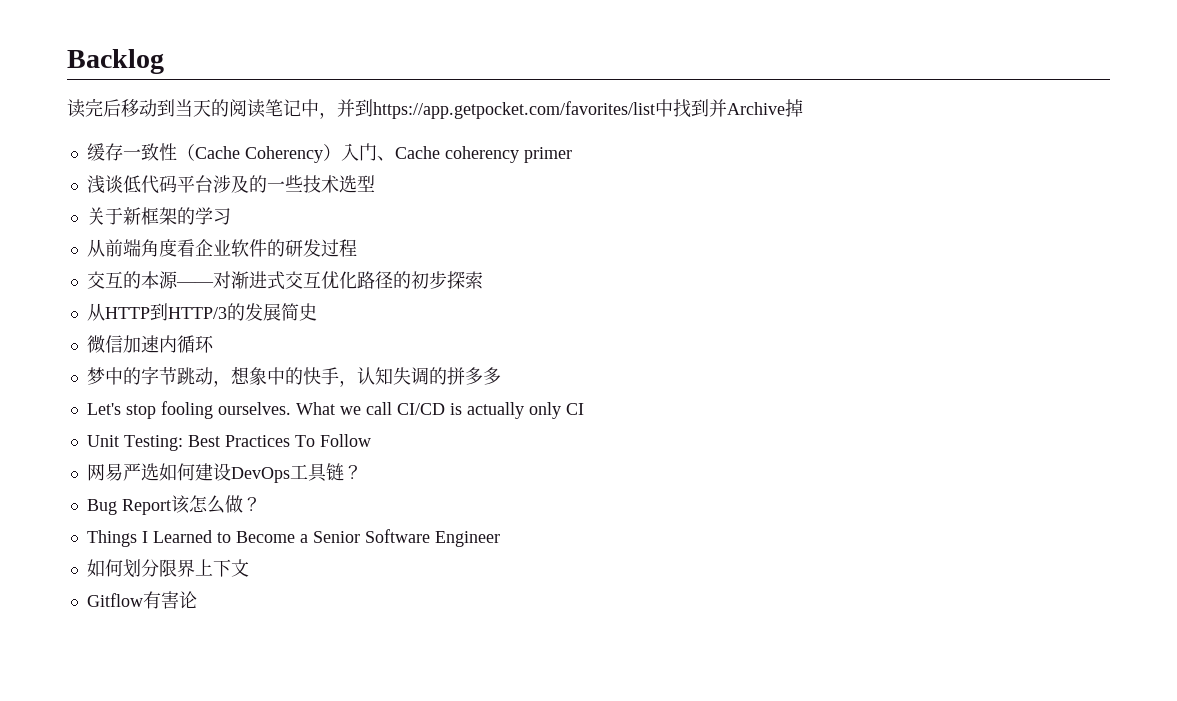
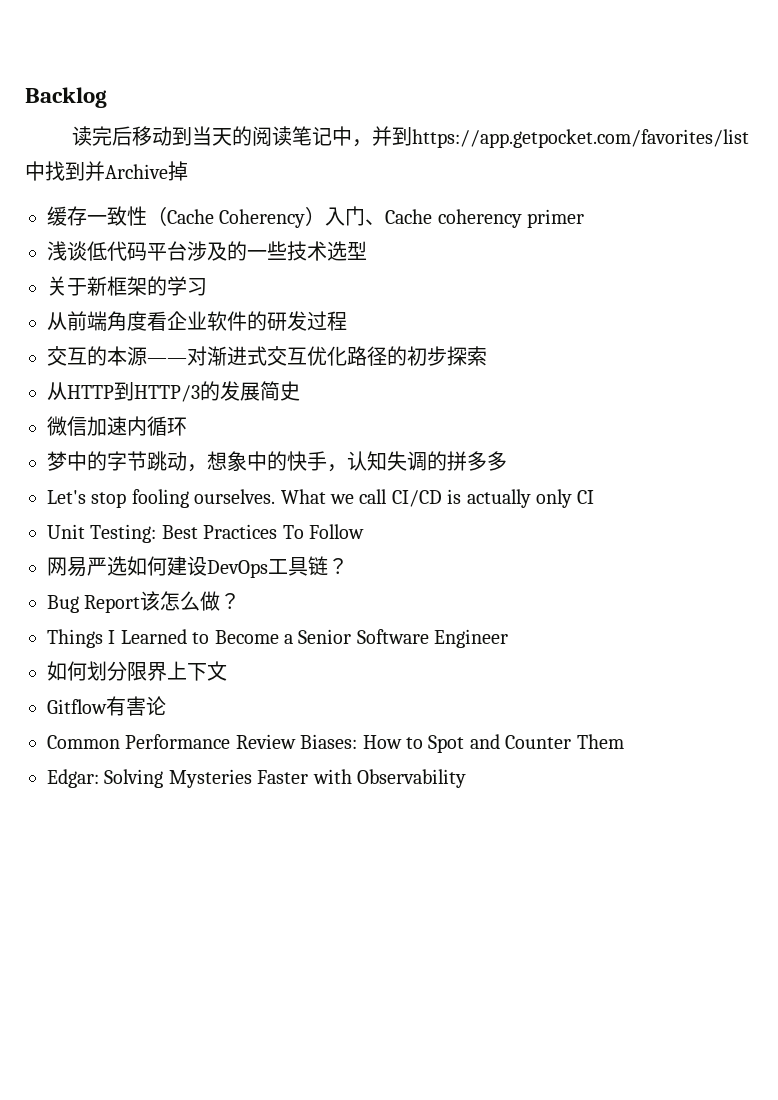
+ Common Performance Review Biases: How to Spot and Counter Them
+ Edgar: Solving Mysteries Faster with Observability

